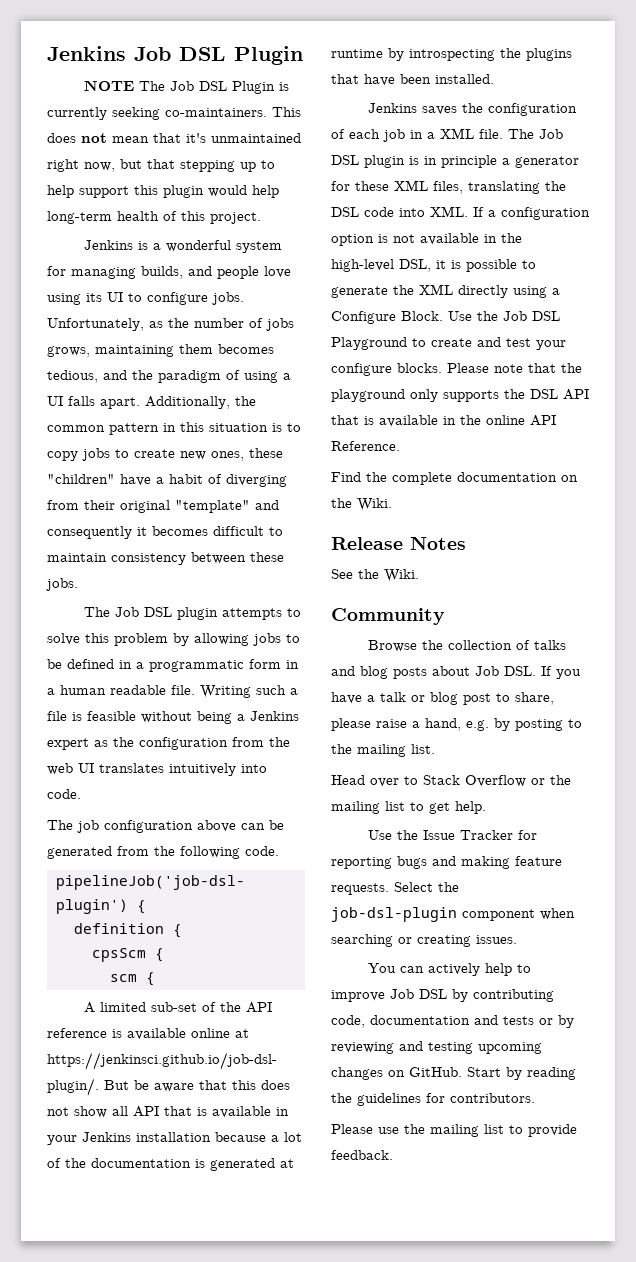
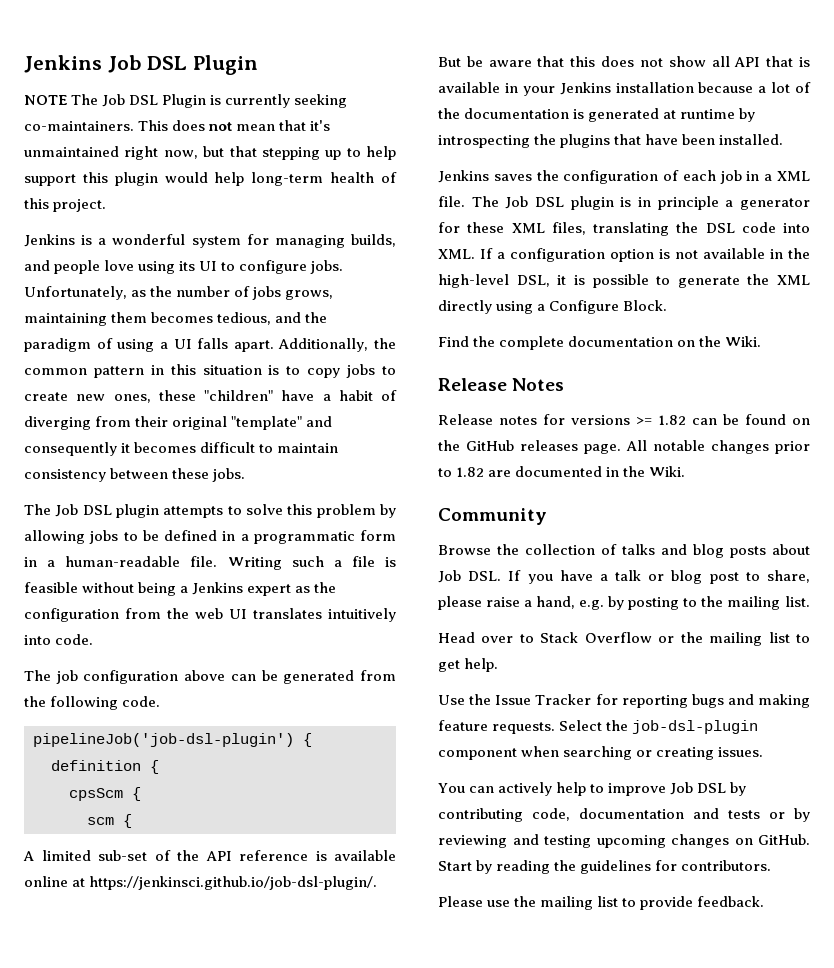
- The Job DSL plugin attempts to solve this problem by allowing jobs to be defined in a programmatic form in a human readable file.
+ The Job DSL plugin attempts to solve this problem by allowing jobs to be defined in a programmatic form in a human-readable file.
- Use the Job DSL Playground to create and test your configure blocks. Please note that the playground only supports the DSL API that is available in the online API Reference.
- See the Wiki.
+ Release notes for versions >= 1.82 can be found on the GitHub releases page. All notable changes prior to 1.82 are documented in the Wiki.

